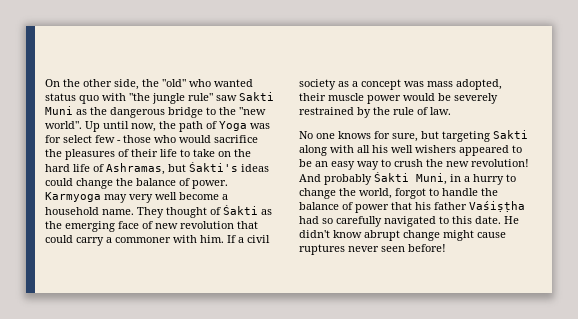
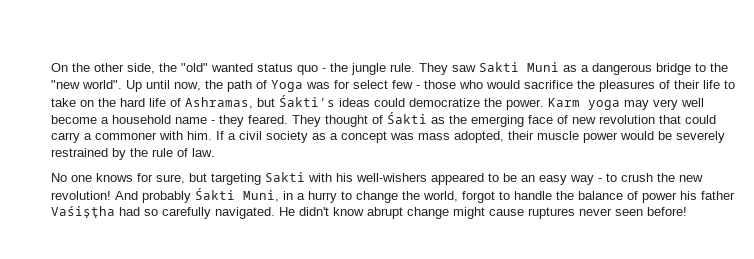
- On the other side, the "old" who wanted status quo with "the jungle rule" saw Sakti Muni as the dangerous bridge to the "new world".
+ On the other side, the "old" wanted status quo - the jungle rule. They saw Sakti Muni as a dangerous bridge to the "new world".
- Up until now, the path of Yoga was for select few - those who would sacrifice the pleasures of their life to take on the hard life of Ashramas, but Śakti's ideas could change the balance of power. Karmyoga may very well become a household name.
+ Up until now, the path of Yoga was for select few - those who would sacrifice the pleasures of their life to take on the hard life of Ashramas, but Śakti's ideas could democratize the power. Karm yoga may very well become a household name - they feared.
- No one knows for sure, but targeting Sakti along with all his well wishers appeared to be an easy way to crush the new revolution!
+ No one knows for sure, but targeting Sakti with his well-wishers appeared to be an easy way - to crush the new revolution!
- And probably Śakti Muni, in a hurry to change the world, forgot to handle the balance of power that his father Vaśiṣṭha had so carefully navigated to this date.
+ And probably Śakti Muni, in a hurry to change the world, forgot to handle the balance of power his father Vaśiṣṭha had so carefully navigated.

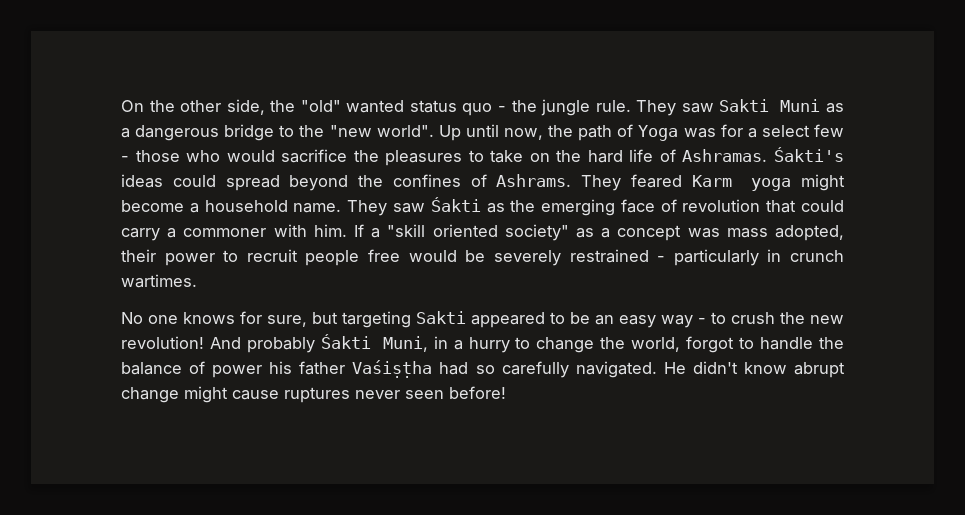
- Up until now, the path of Yoga was for select few - those who would sacrifice the pleasures of their life to take on the hard life of Ashramas, but Śakti's ideas could democratize the power. Karm yoga may very well become a household name - they feared. They thought of Śakti as the emerging face of new revolution that could carry a commoner with him.
+ Up until now, the path of Yoga was for a select few - those who would sacrifice the pleasures to take on the hard life of Ashramas. Śakti's ideas could spread beyond the confines of Ashrams. They feared Karm yoga might become a household name. They saw Śakti as the emerging face of revolution that could carry a commoner with him.
- If a civil society as a concept was mass adopted, their muscle power would be severely restrained by the rule of law.
+ If a "skill oriented society" as a concept was mass adopted, their power to recruit people free would be severely restrained - particularly in crunch wartimes.
- No one knows for sure, but targeting Sakti with his well-wishers appeared to be an easy way - to crush the new revolution!
+ No one knows for sure, but targeting Sakti appeared to be an easy way - to crush the new revolution!

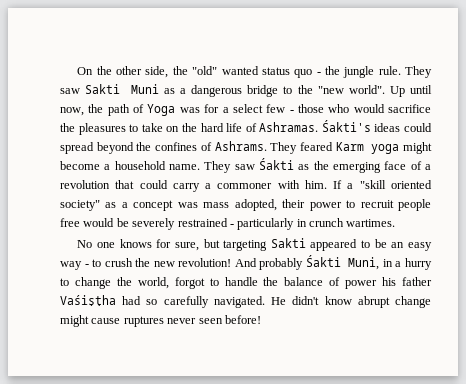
- They saw Śakti as the emerging face of revolution that could carry a commoner with him.
+ They saw Śakti as the emerging face of a revolution that could carry a commoner with him.

